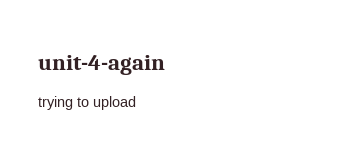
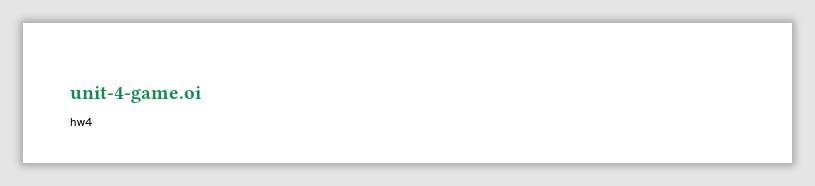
- unit-4-again
- trying to upload
+ unit-4-game.oi
+ hw4

